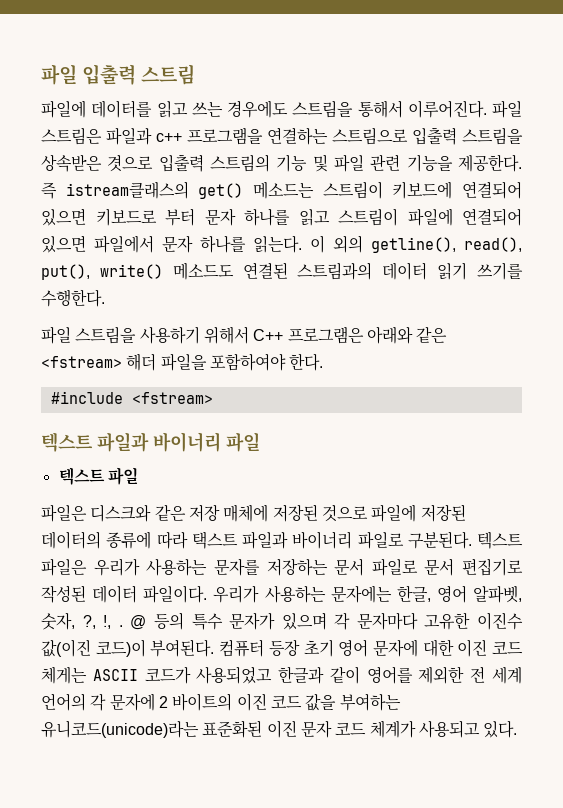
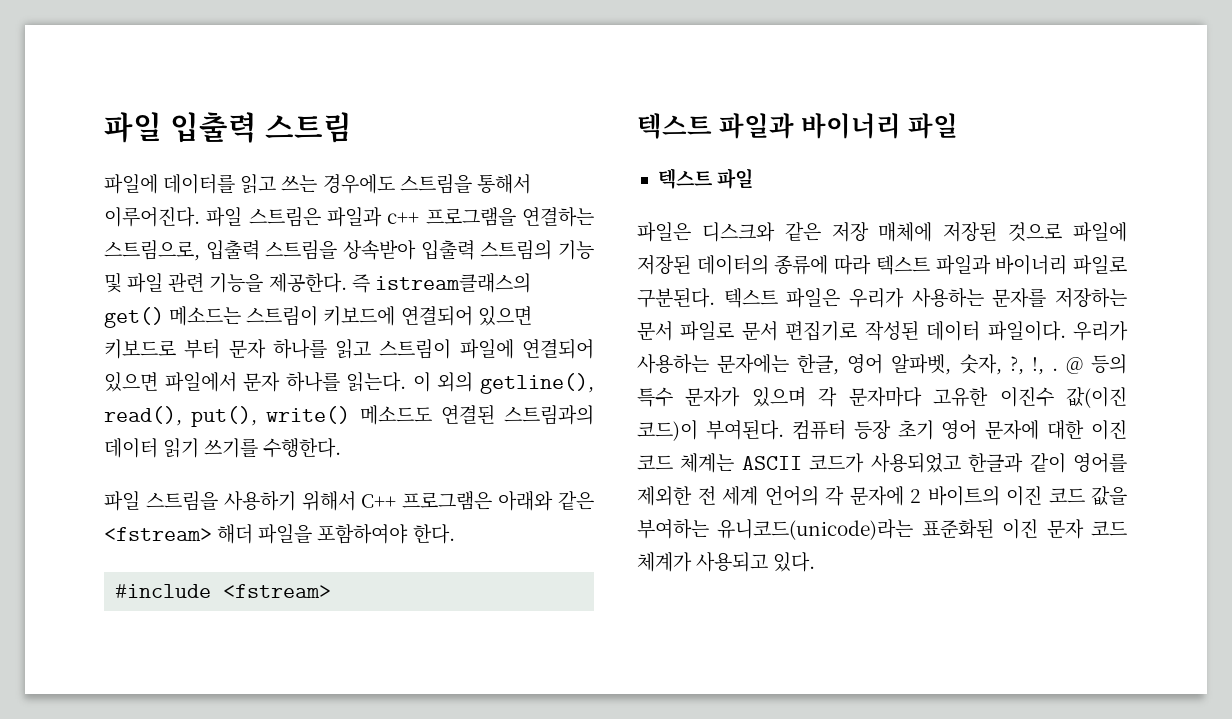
- 파일 스트림은 파일과 c++ 프로그램을 연결하는 스트림으로 입출력 스트림을 상속받은 겻으로 입출력 스트림의 기능 및 파일 관련 기능을 제공한다.
+ 파일 스트림은 파일과 c++ 프로그램을 연결하는 스트림으로, 입출력 스트림을 상속받아 입출력 스트림의 기능 및 파일 관련 기능을 제공한다.
- 파일은 디스크와 같은 저장 매체에 저장된 것으로 파일에 저장된 데이터의 종류에 따라 택스트 파일과 바이너리 파일로 구분된다.
+ 파일은 디스크와 같은 저장 매체에 저장된 것으로 파일에 저장된 데이터의 종류에 따라 텍스트 파일과 바이너리 파일로 구분된다.
- 컴퓨터 등장 초기 영어 문자에 대한 이진 코드 체게는 ASCII 코드가 사용되었고 한글과 같이 영어를 제외한 전 세계 언어의 각 문자에 2 바이트의 이진 코드 값을 부여하는 유니코드(unicode)라는 표준화된 이진 문자 코드 체계가 사용되고 있다.
+ 컴퓨터 등장 초기 영어 문자에 대한 이진 코드 체계는 ASCII 코드가 사용되었고 한글과 같이 영어를 제외한 전 세계 언어의 각 문자에 2 바이트의 이진 코드 값을 부여하는 유니코드(unicode)라는 표준화된 이진 문자 코드 체계가 사용되고 있다.

